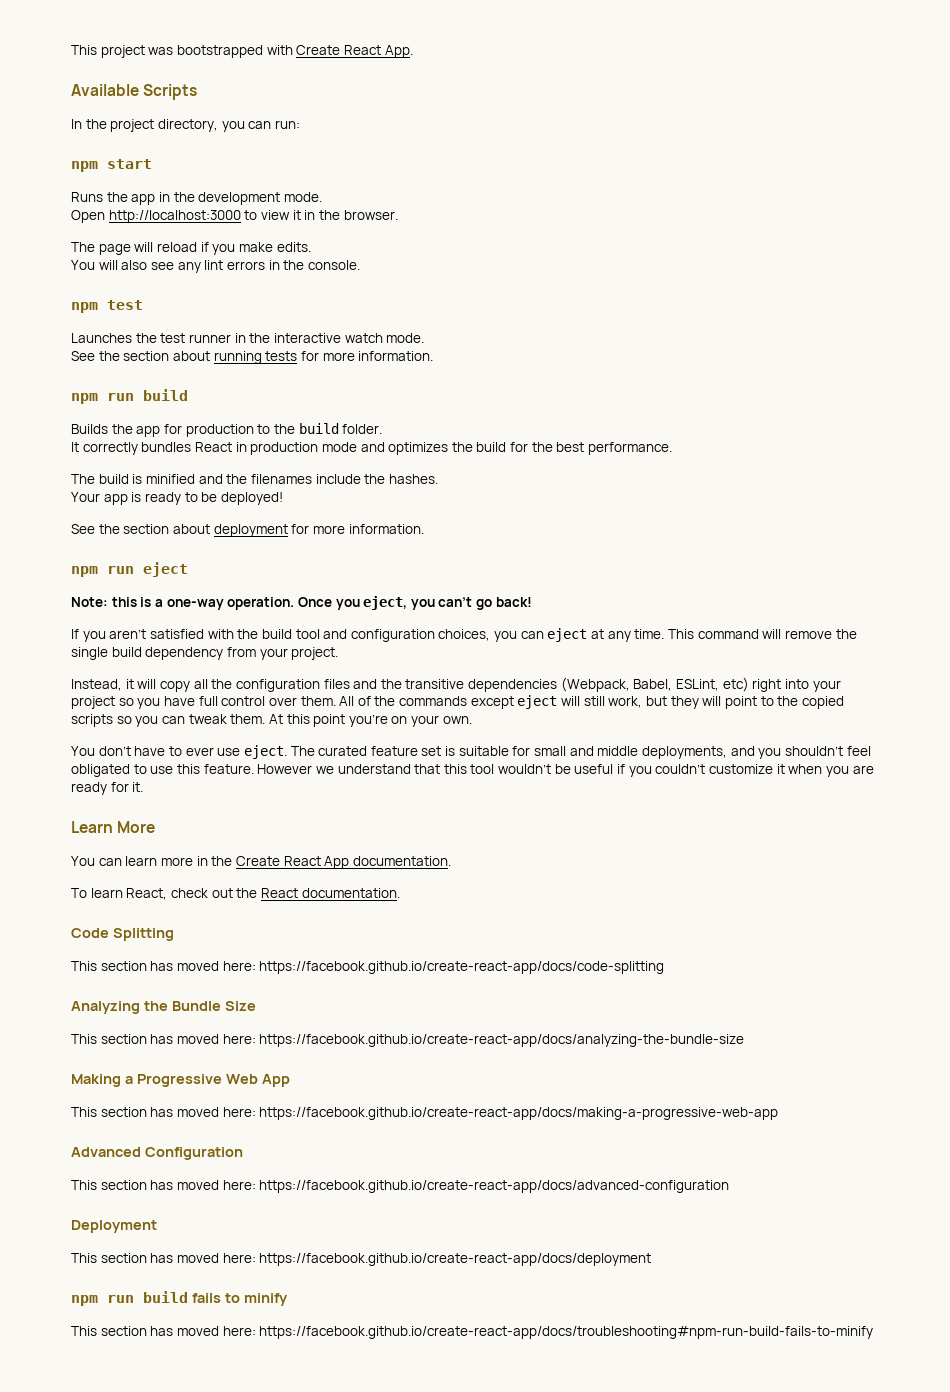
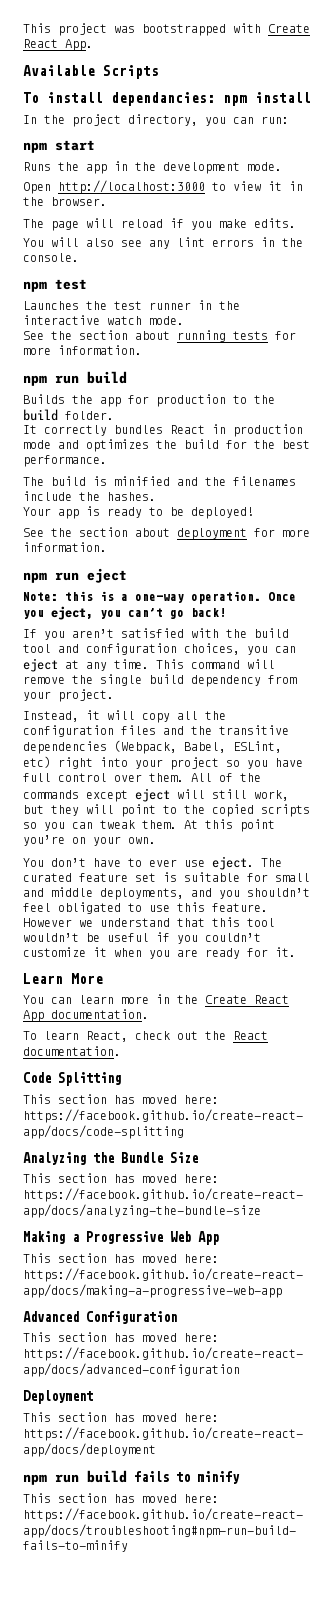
+ To install dependancies: npm install

